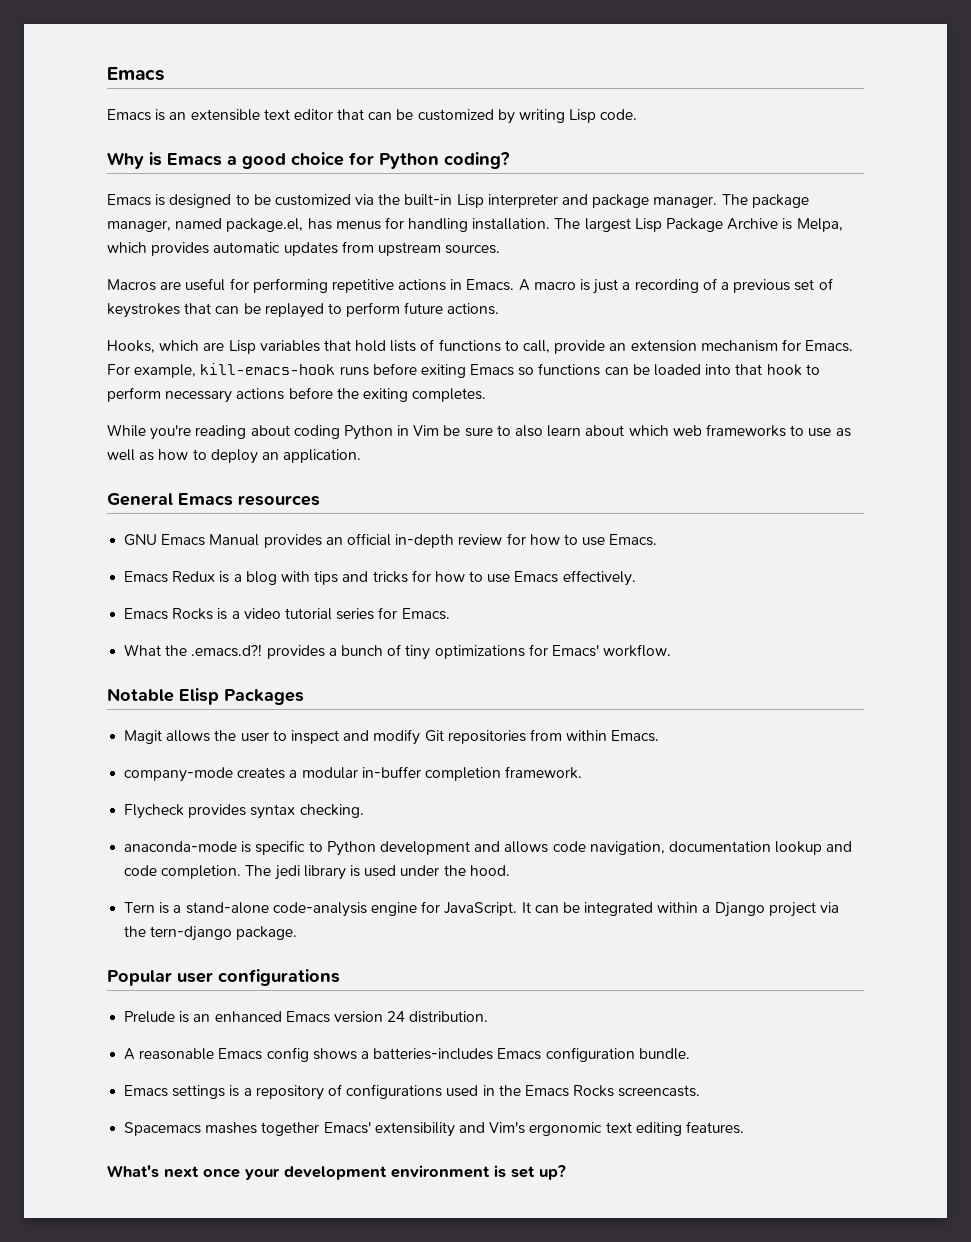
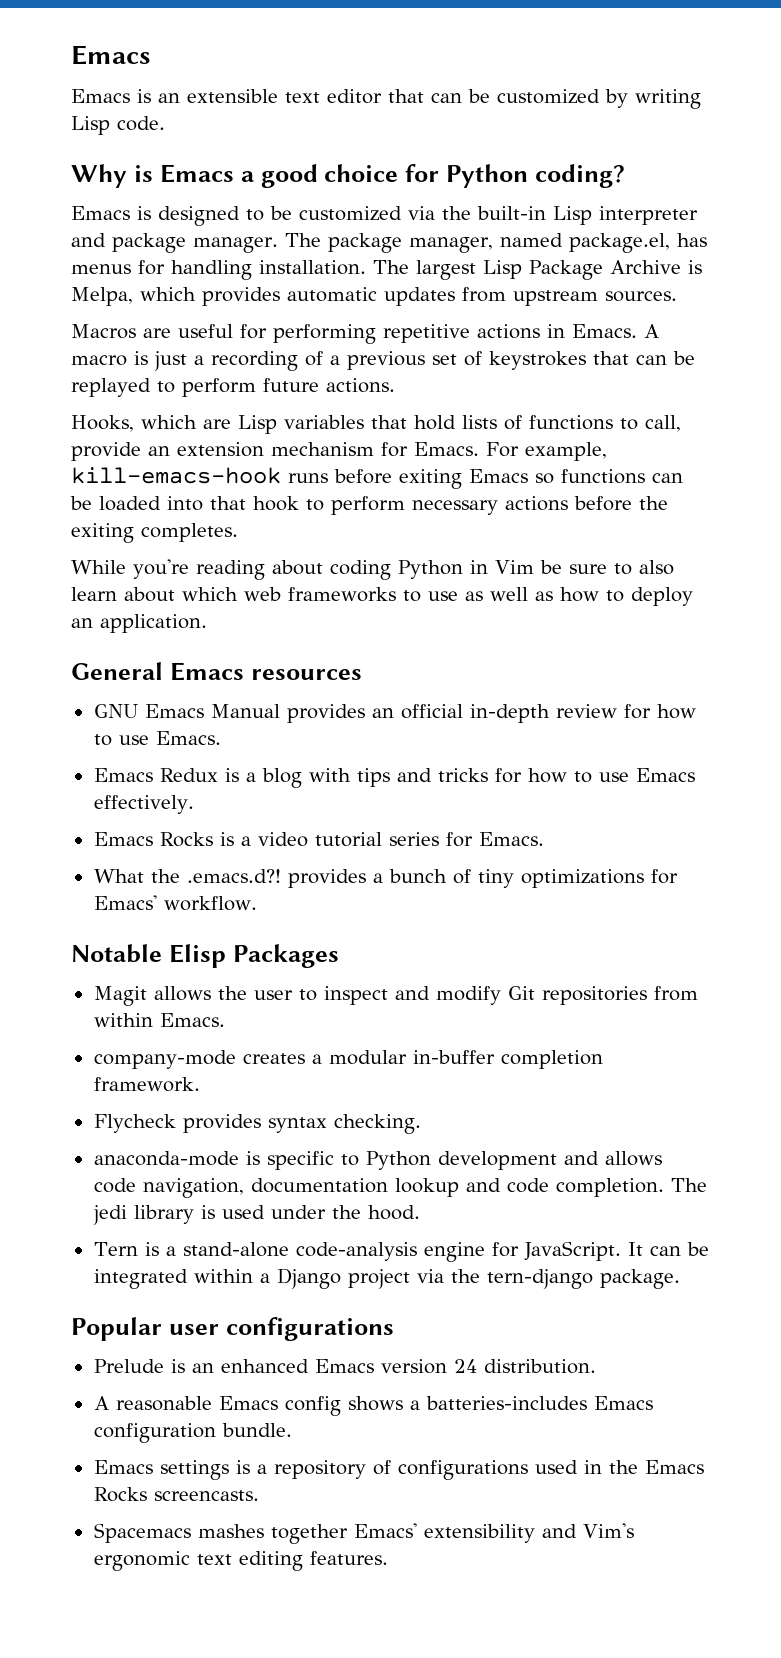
- What's next once your development environment is set up?

